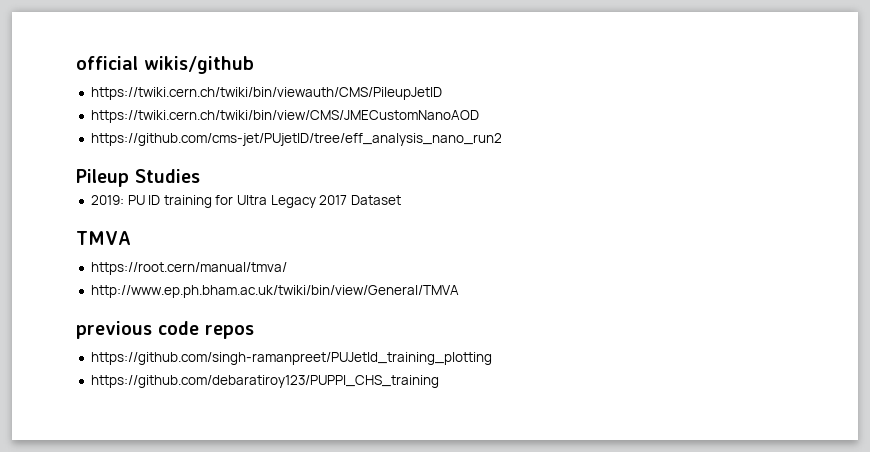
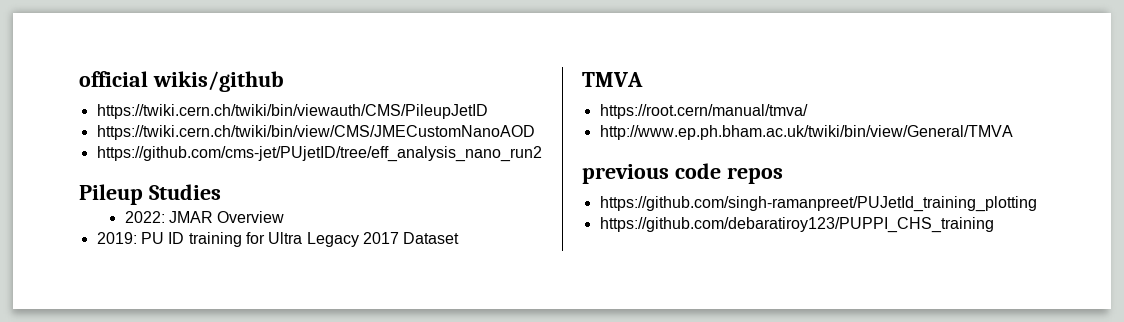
+ 2022: JMAR Overview

